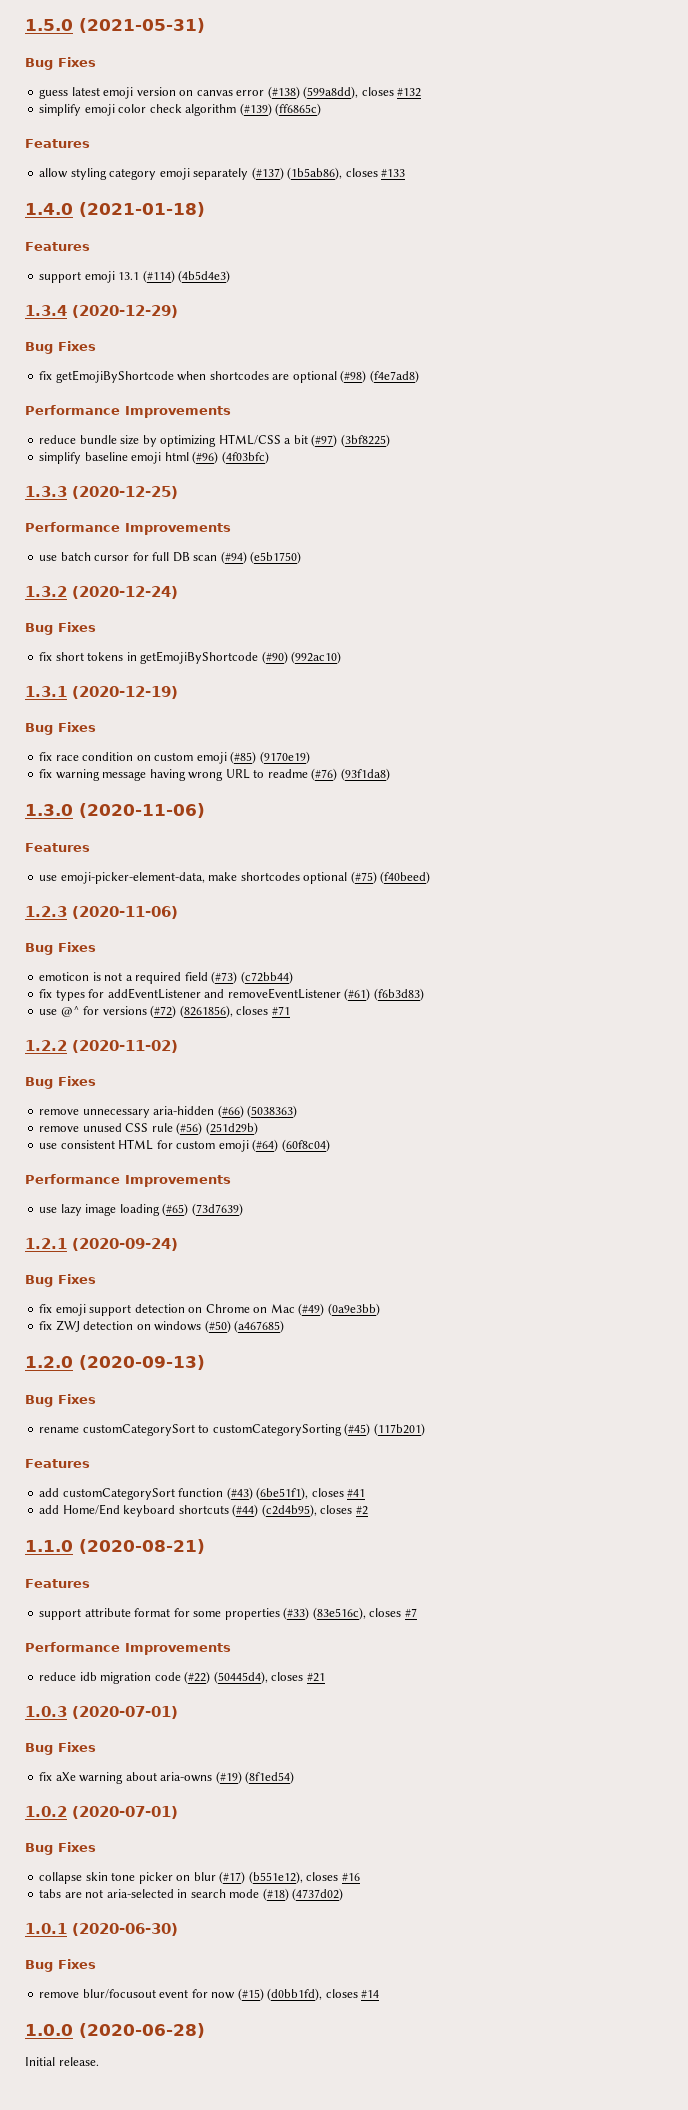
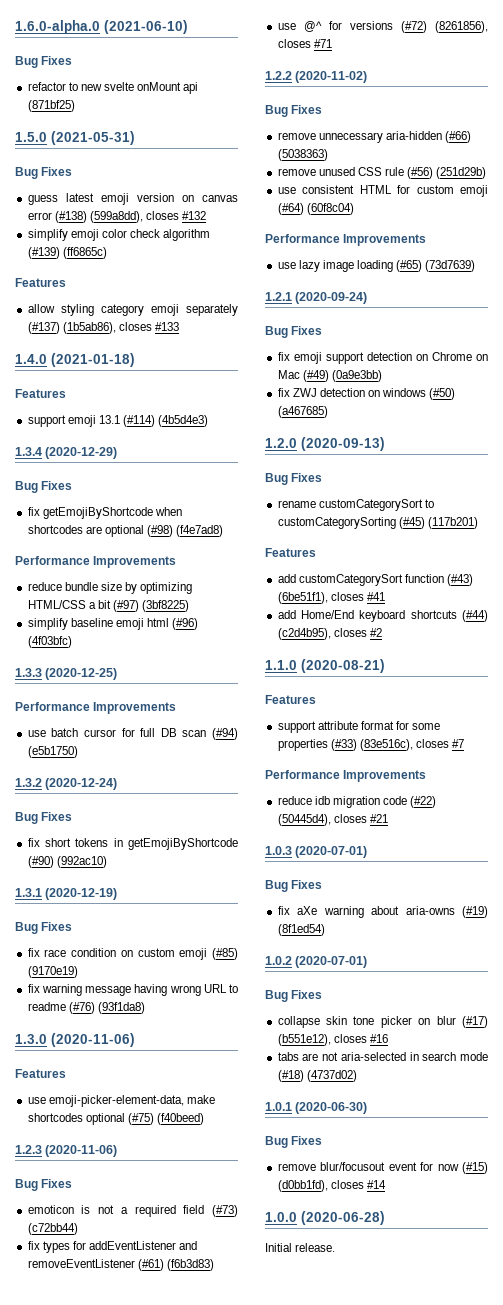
+ 1.6.0-alpha.0 (2021-06-10)
+ Bug Fixes
+ refactor to new svelte onMount api (871bf25)

